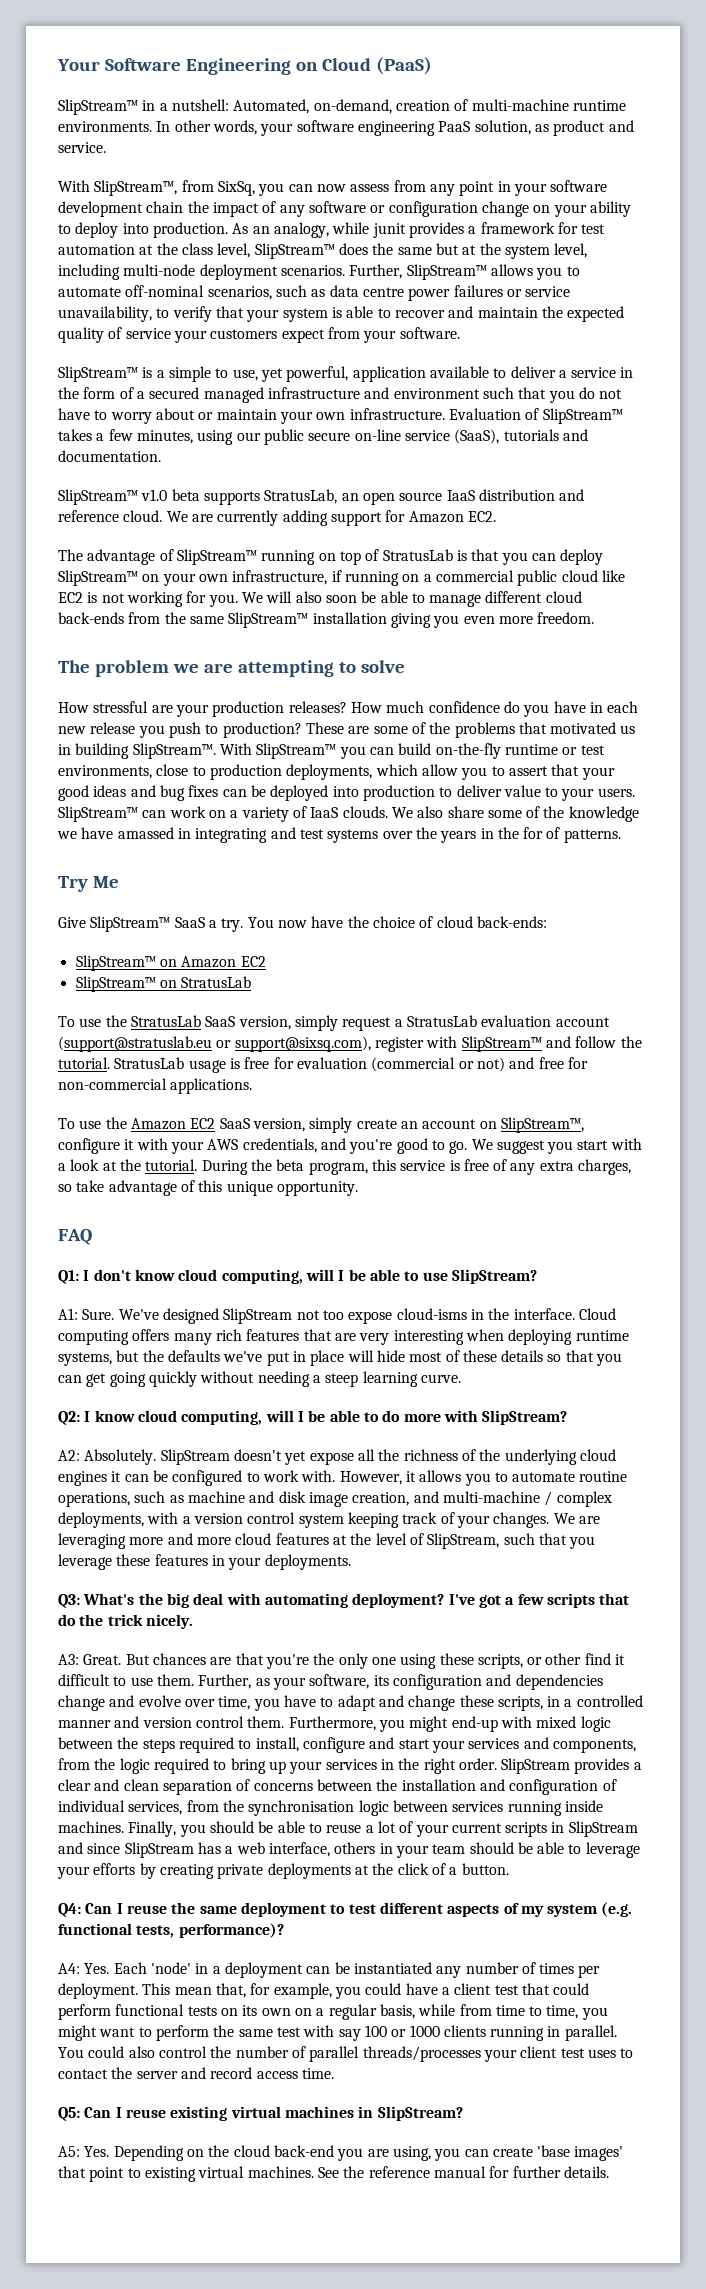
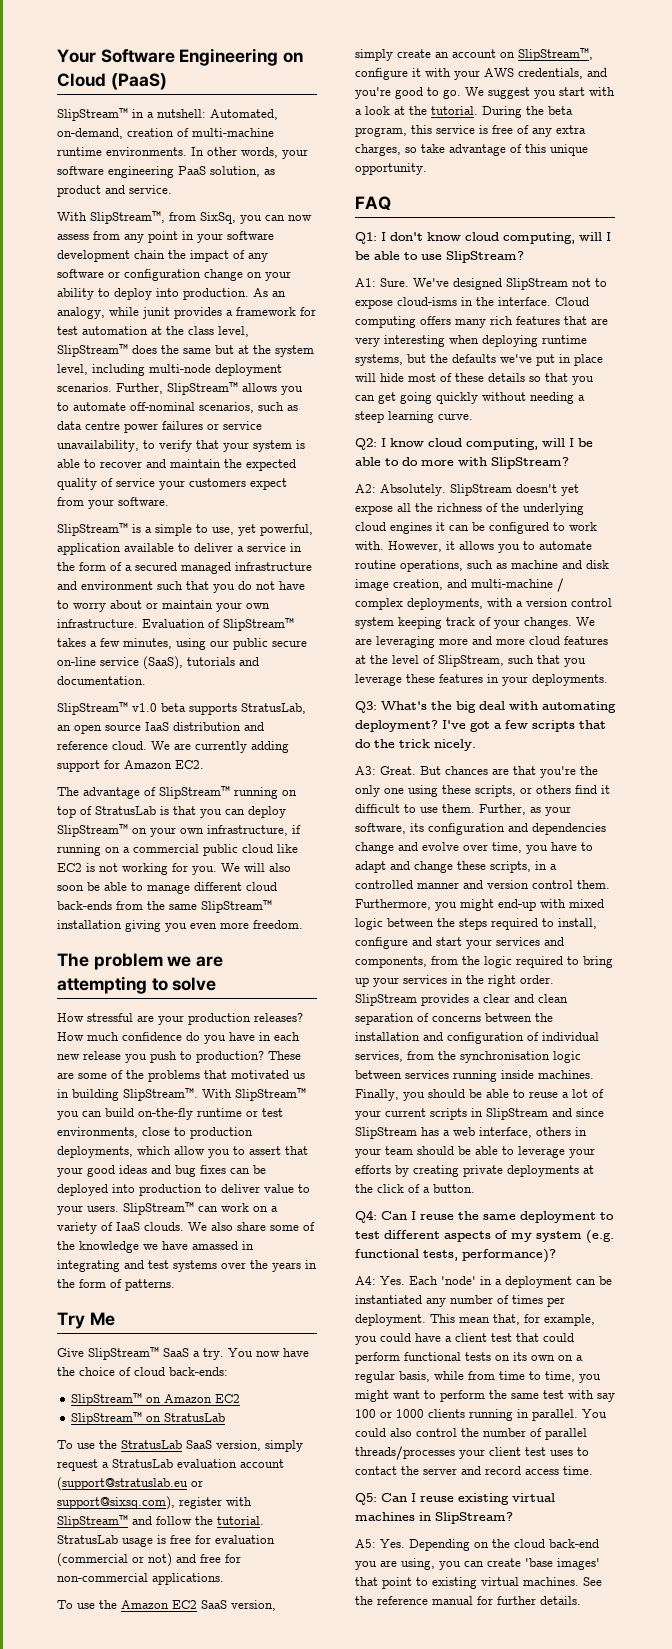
- We also share some of the knowledge we have amassed in integrating and test systems over the years in the for of patterns.
+ We also share some of the knowledge we have amassed in integrating and test systems over the years in the form of patterns.
- We've designed SlipStream not too expose cloud-isms in the interface.
+ We've designed SlipStream not to expose cloud-isms in the interface.
- But chances are that you're the only one using these scripts, or other find it difficult to use them.
+ But chances are that you're the only one using these scripts, or others find it difficult to use them.

